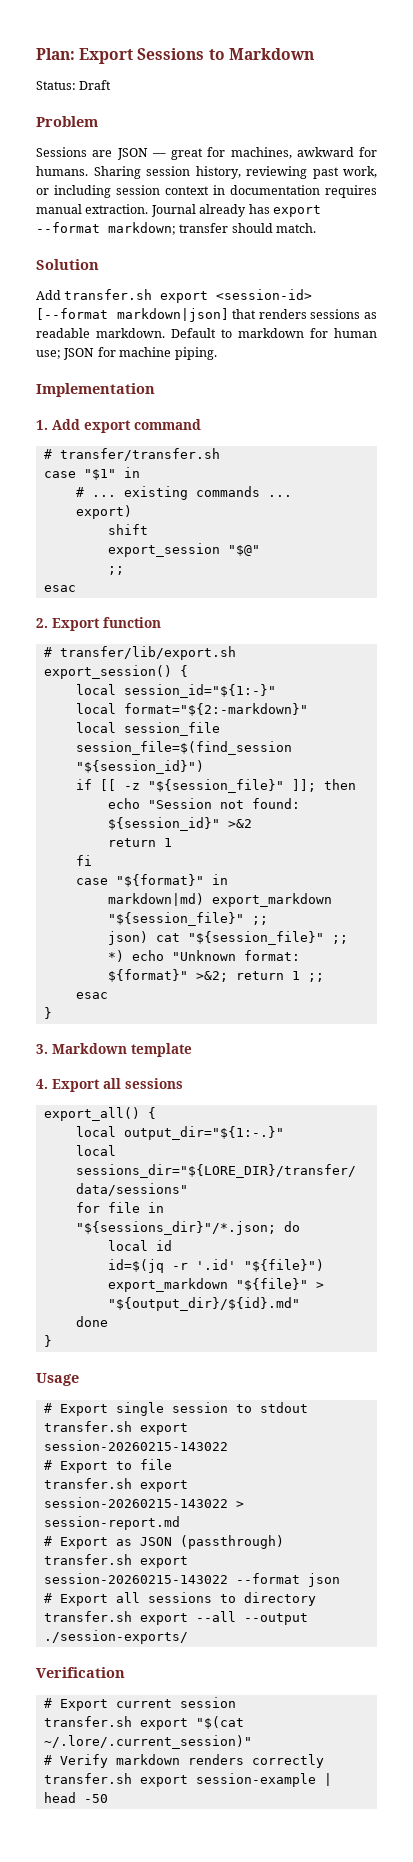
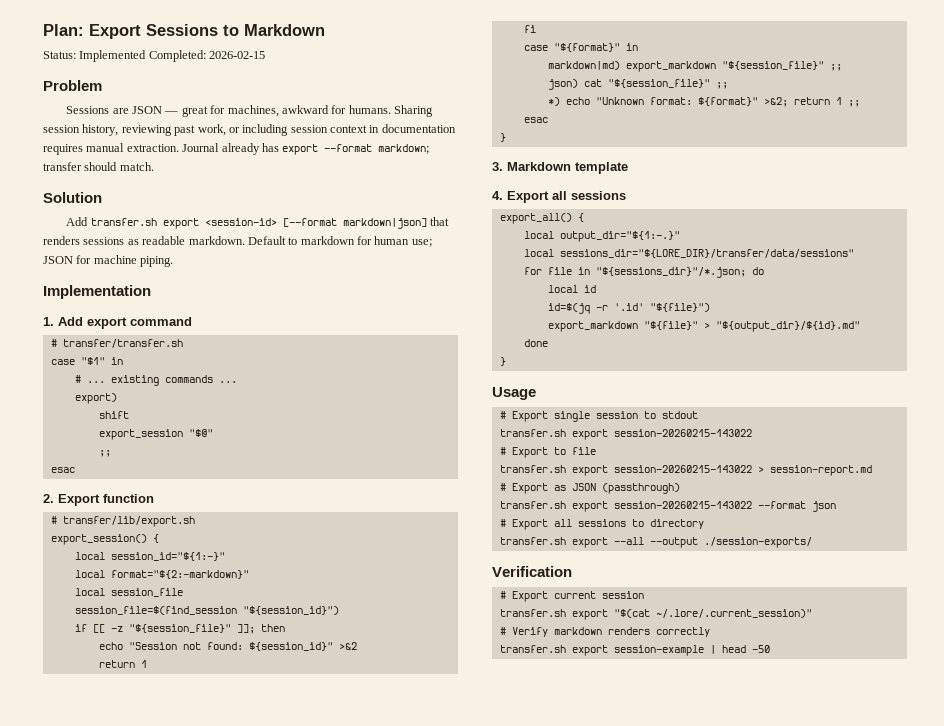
- Status: Draft
+ Status: Implemented Completed: 2026-02-15

